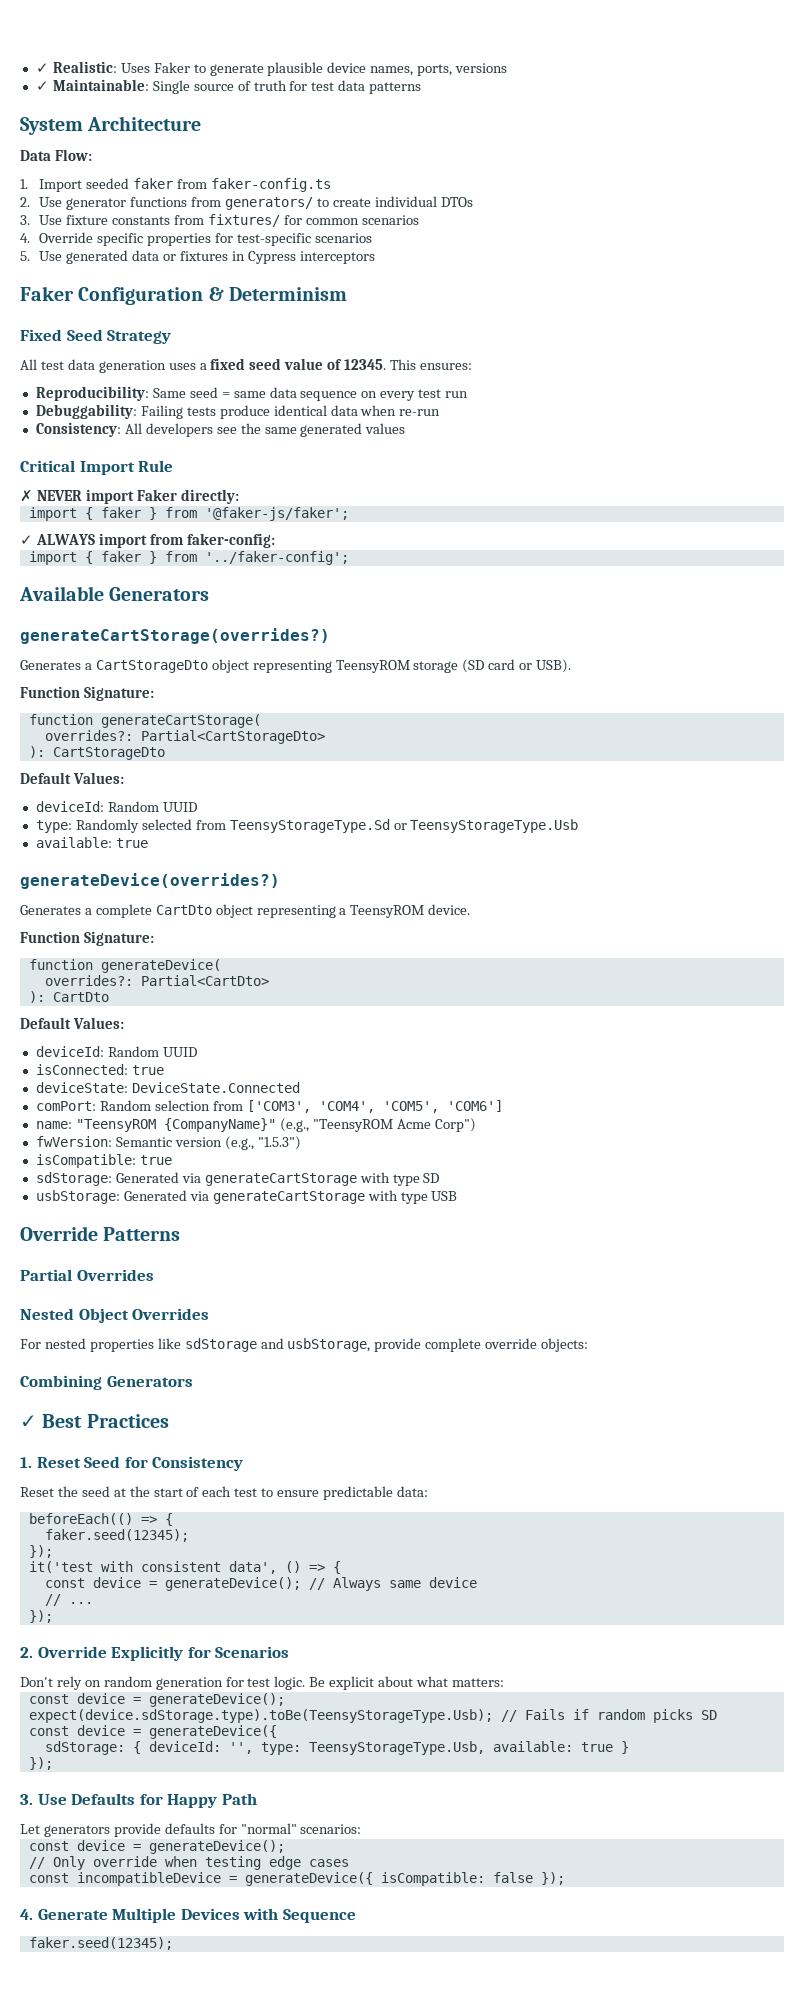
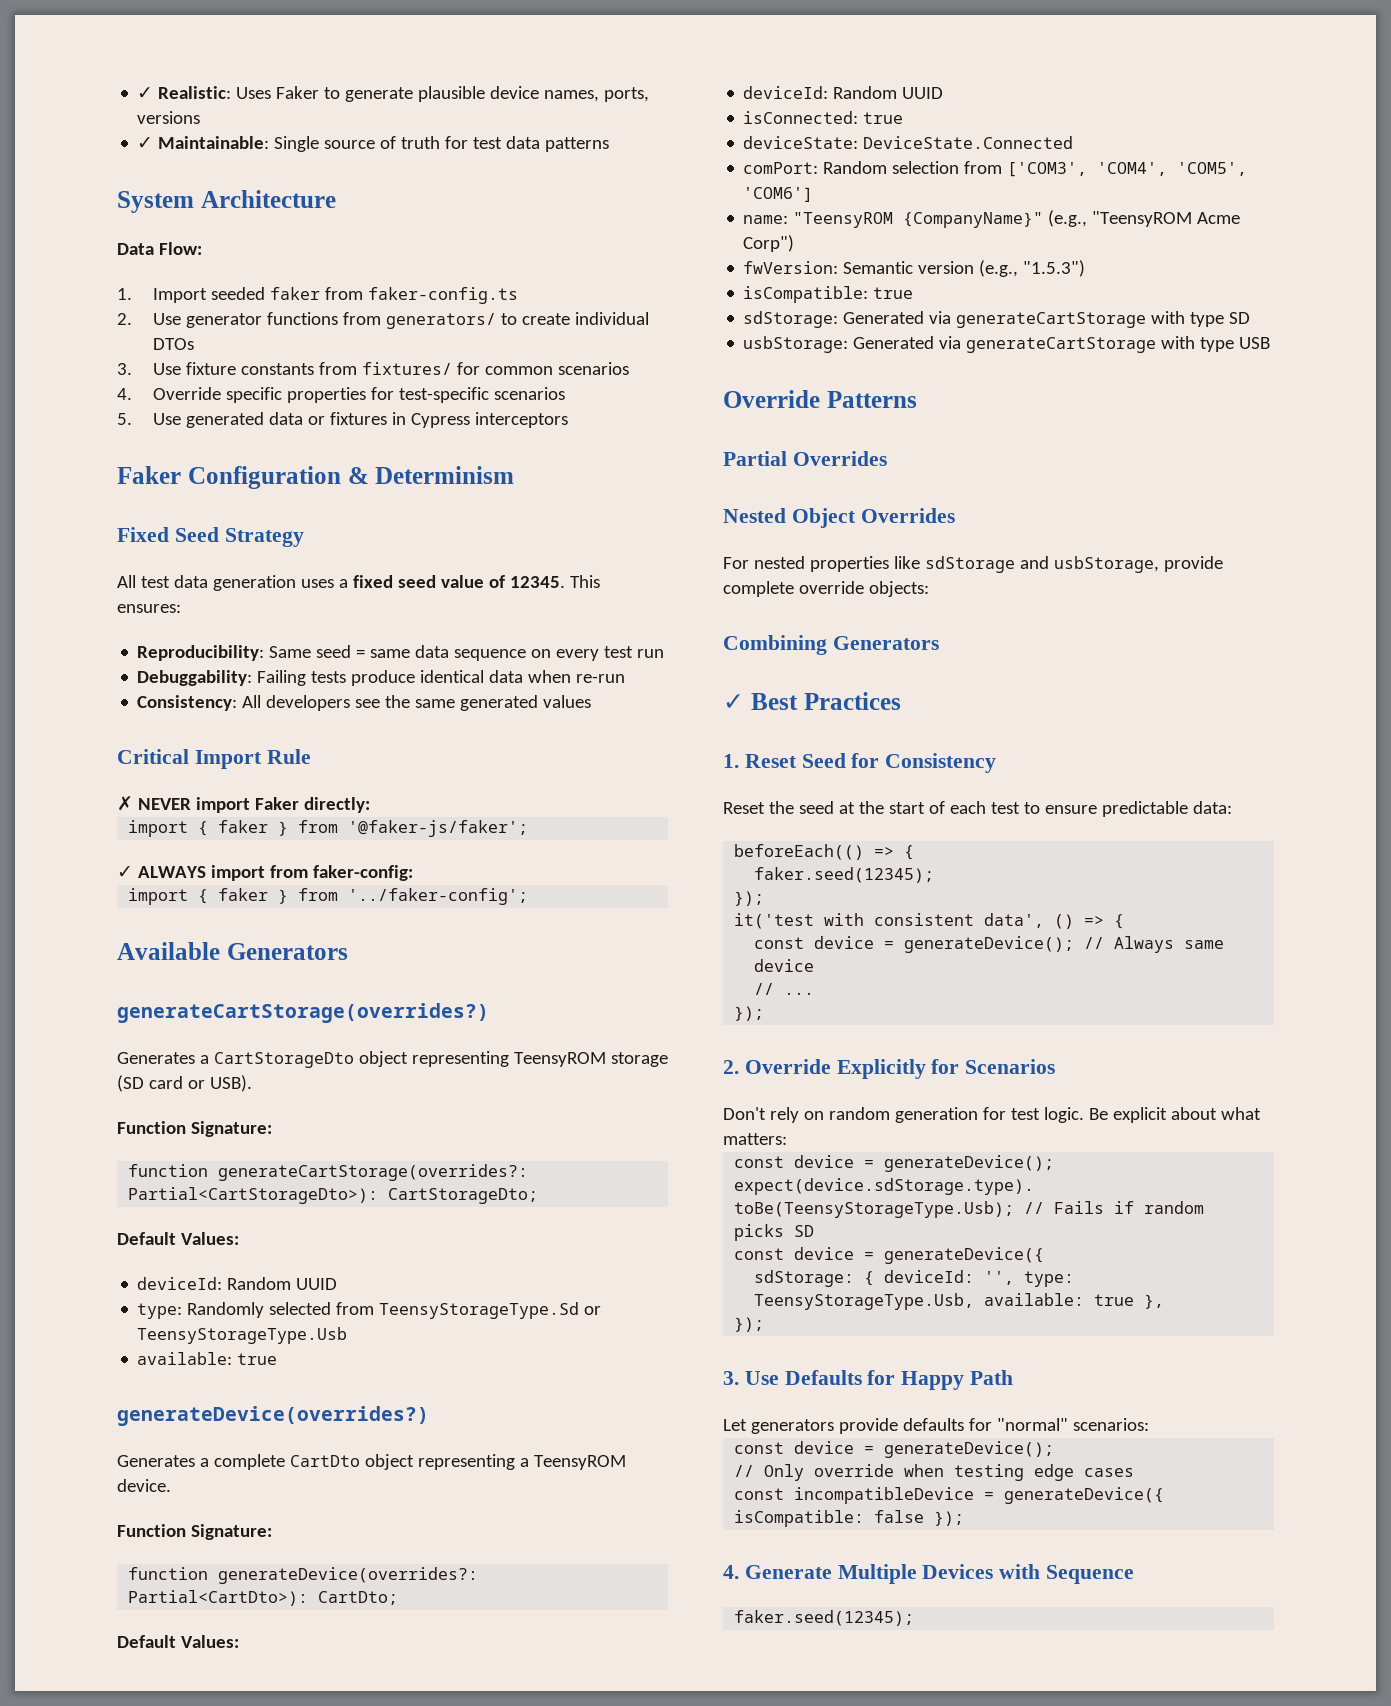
- function generateCartStorage(
- overrides?: Partial<CartStorageDto>
- ): CartStorageDto
+ function generateCartStorage(overrides?: Partial<CartStorageDto>): CartStorageDto;
- function generateDevice(
- overrides?: Partial<CartDto>
- ): CartDto
+ function generateDevice(overrides?: Partial<CartDto>): CartDto;
- sdStorage: { deviceId: '', type: TeensyStorageType.Usb, available: true }
+ sdStorage: { deviceId: '', type: TeensyStorageType.Usb, available: true },

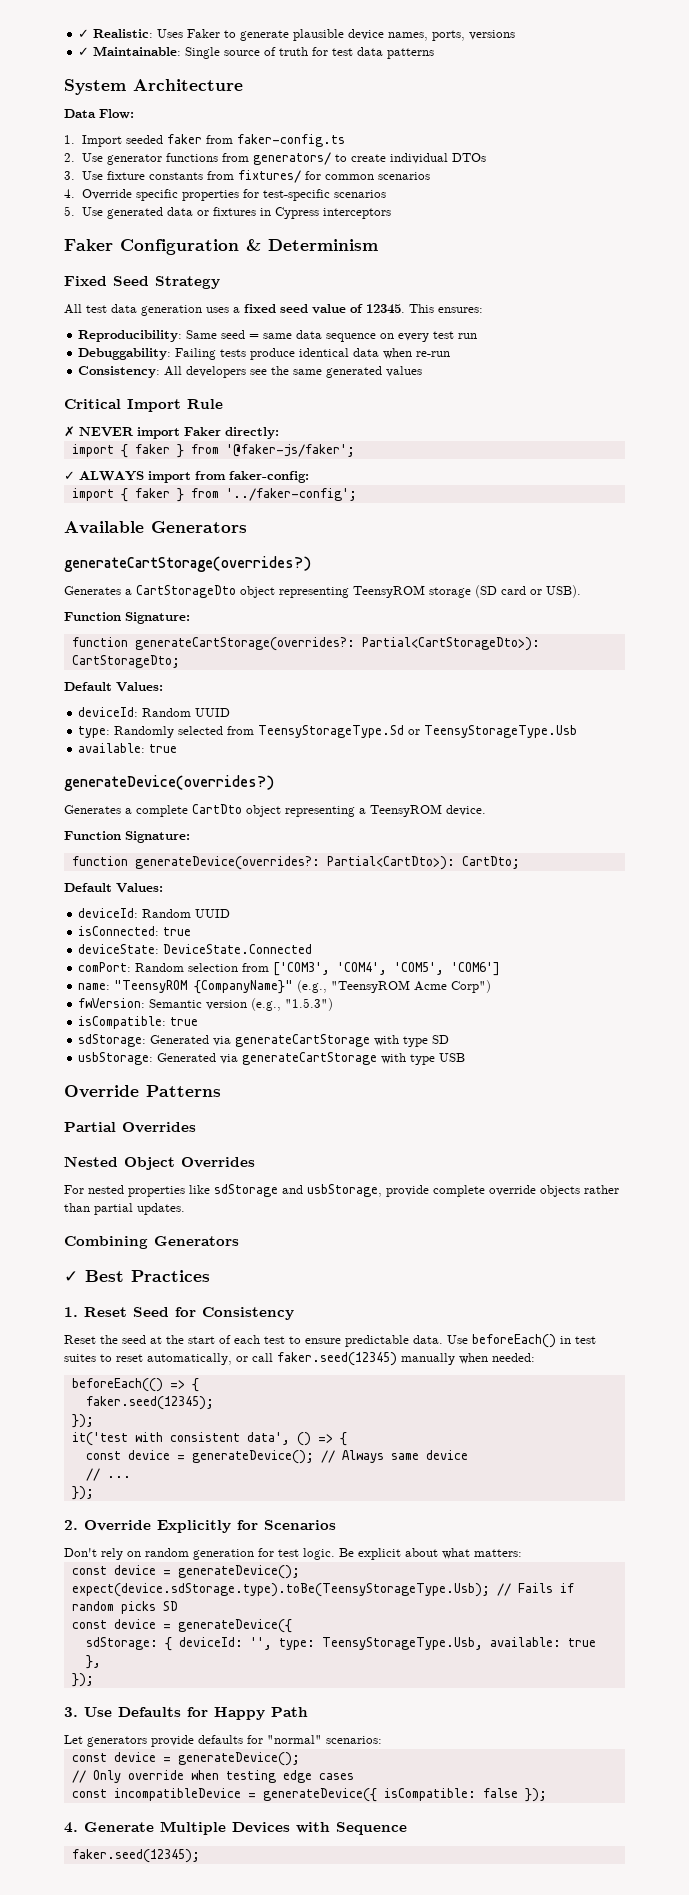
- For nested properties like sdStorage and usbStorage, provide complete override objects:
+ For nested properties like sdStorage and usbStorage, provide complete override objects rather than partial updates.
- Reset the seed at the start of each test to ensure predictable data:
+ Reset the seed at the start of each test to ensure predictable data. Use beforeEach() in test suites to reset automatically, or call faker.seed(12345) manually when needed:

